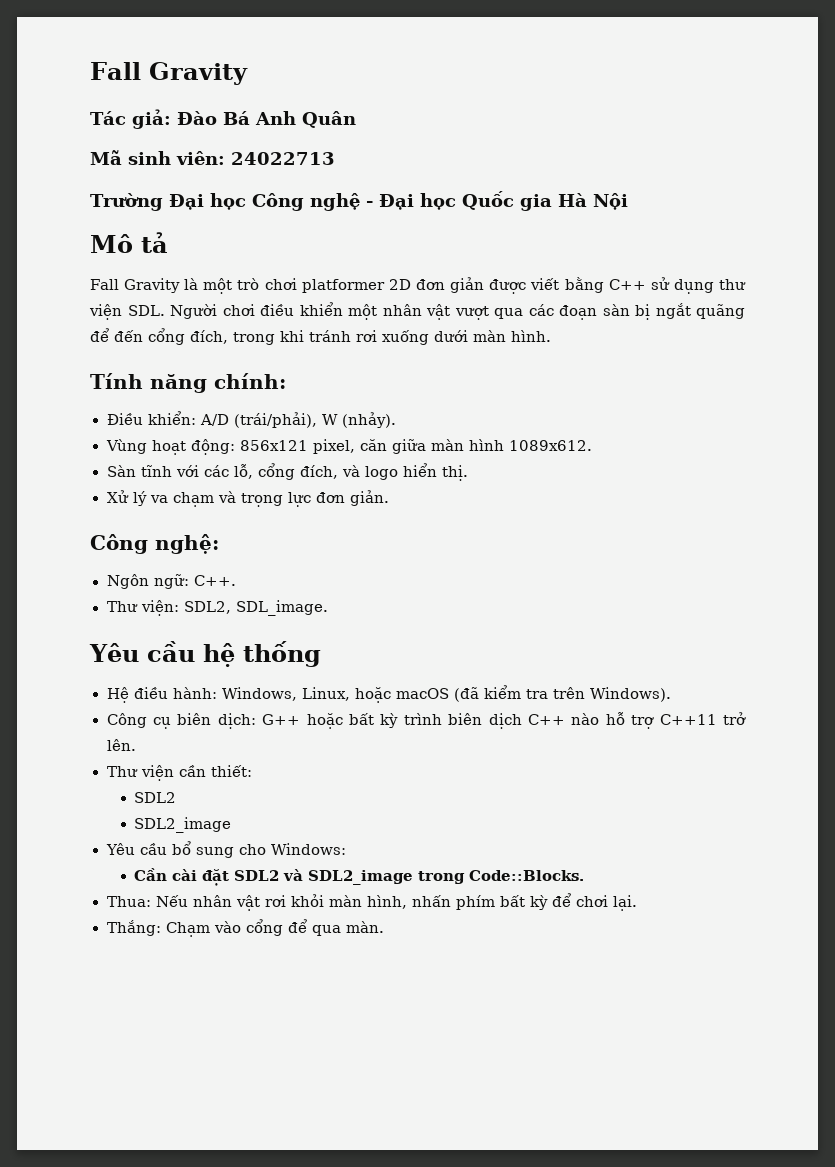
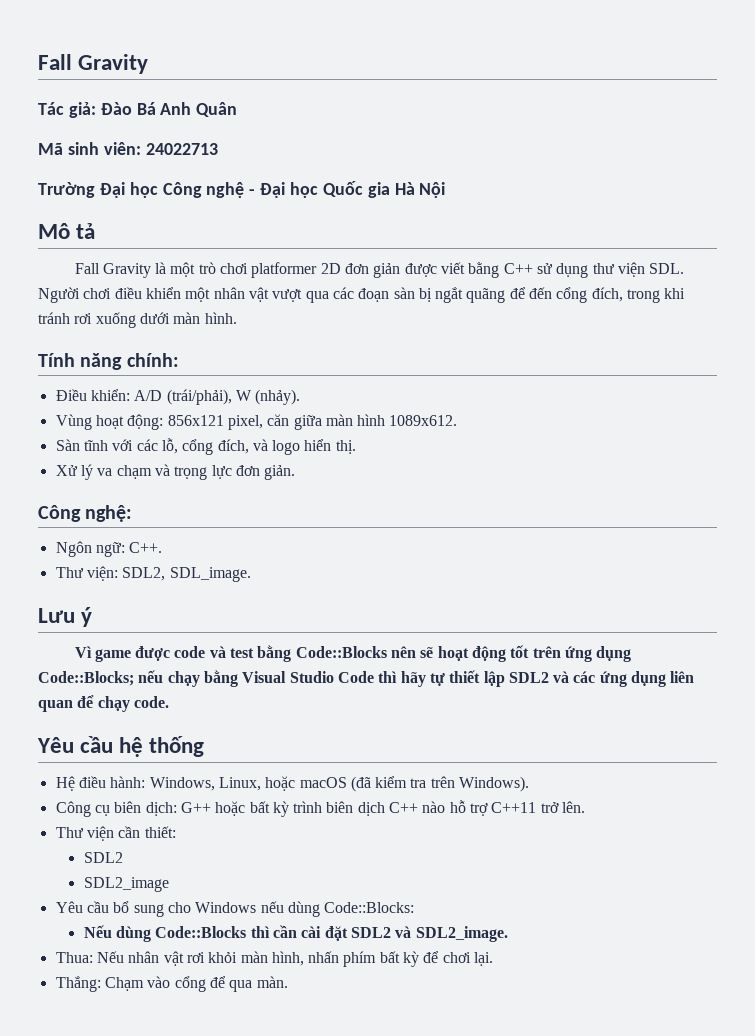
+ Lưu ý
+ Vì game được code và test bằng Code::Blocks nên sẽ hoạt động tốt trên ứng dụng Code::Blocks; nếu chạy bằng Visual Studio Code thì hãy tự thiết lập SDL2 và các ứng dụng liên quan để chạy code.
- Yêu cầu bổ sung cho Windows:
- Cần cài đặt SDL2 và SDL2_image trong Code::Blocks.
+ Yêu cầu bổ sung cho Windows nếu dùng Code::Blocks:
+ Nếu dùng Code::Blocks thì cần cài đặt SDL2 và SDL2_image.

